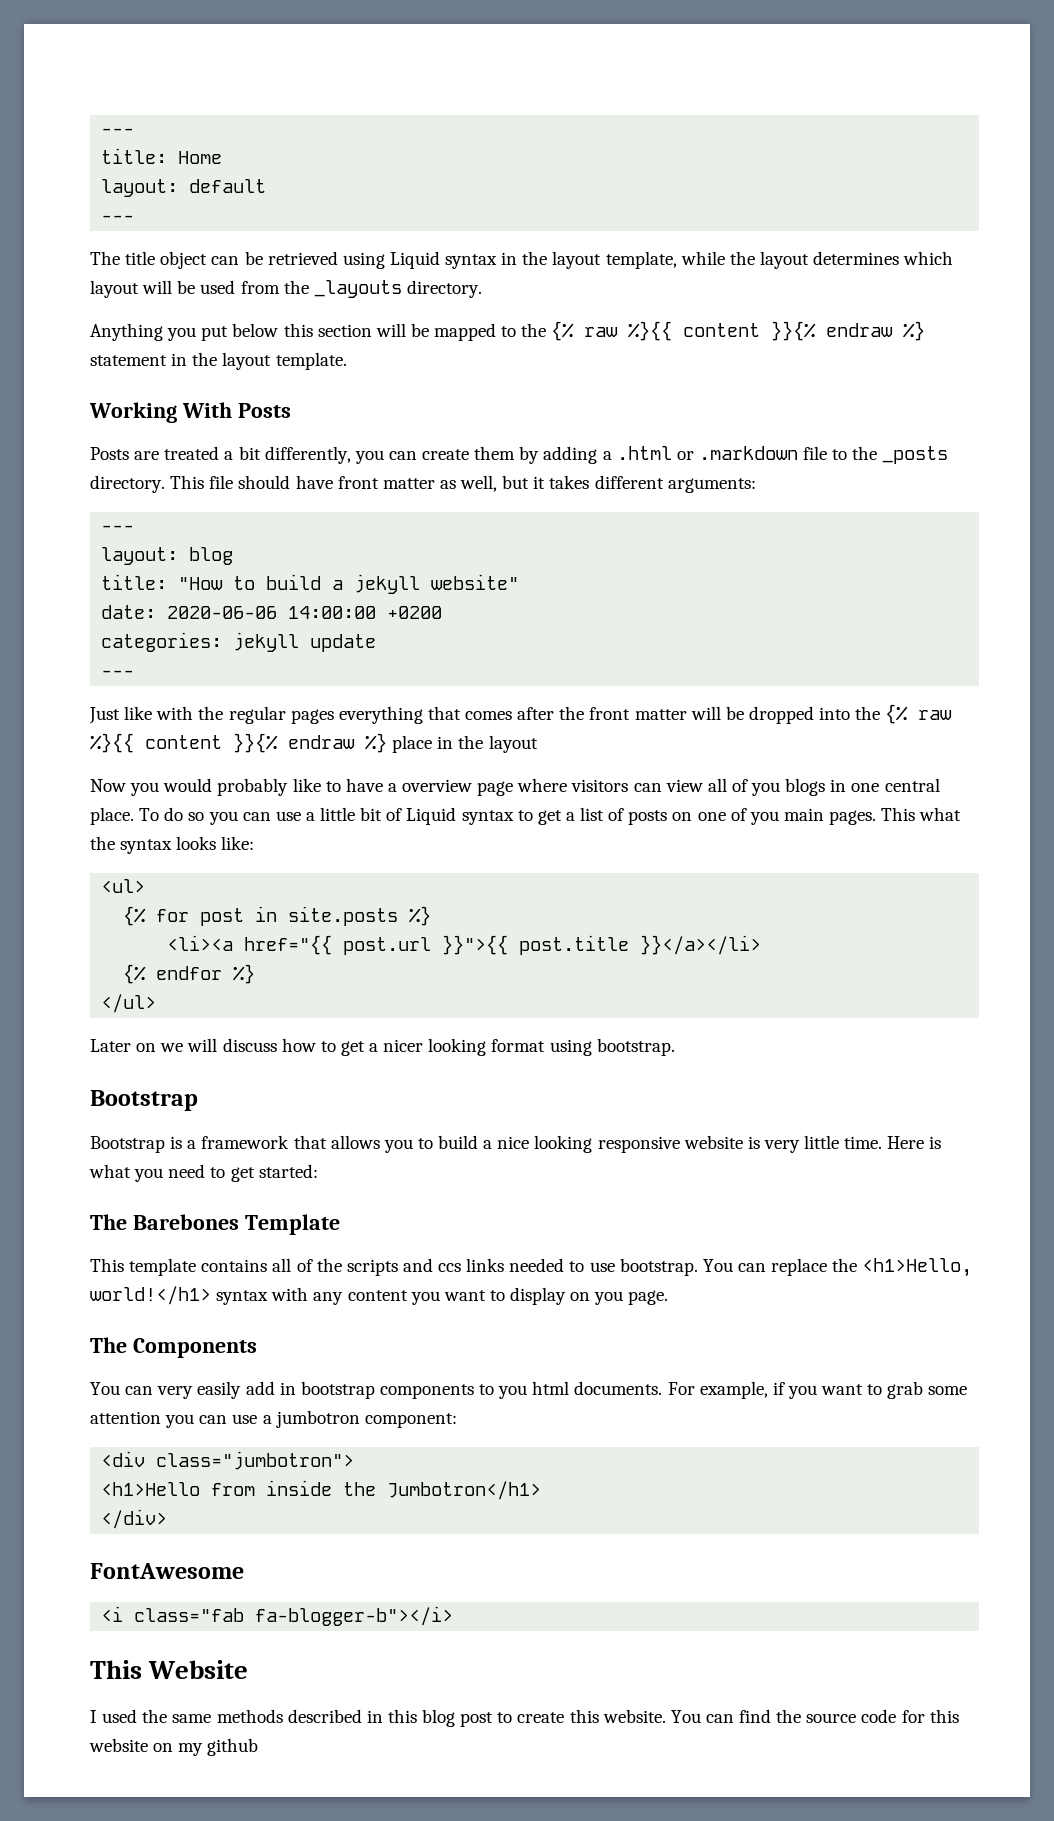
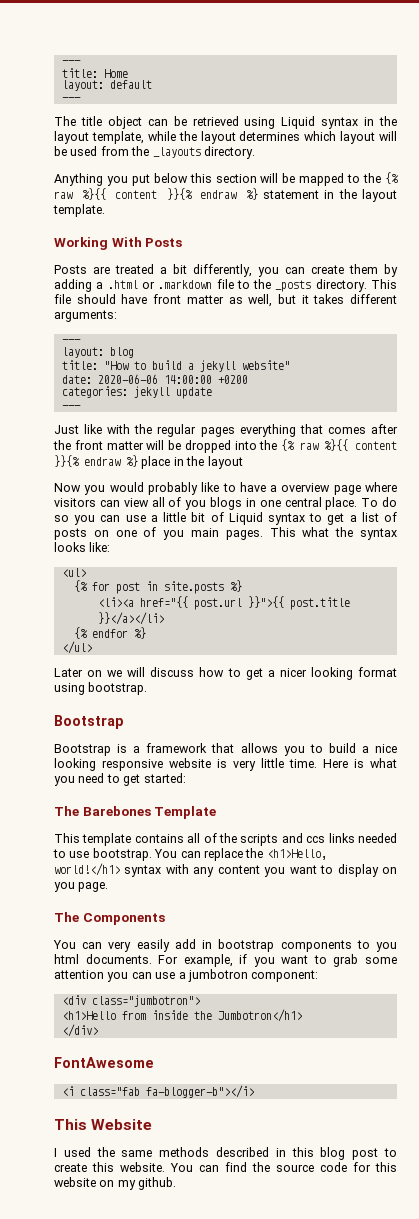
- You can find the source code for this website on my github
+ You can find the source code for this website on my github.

